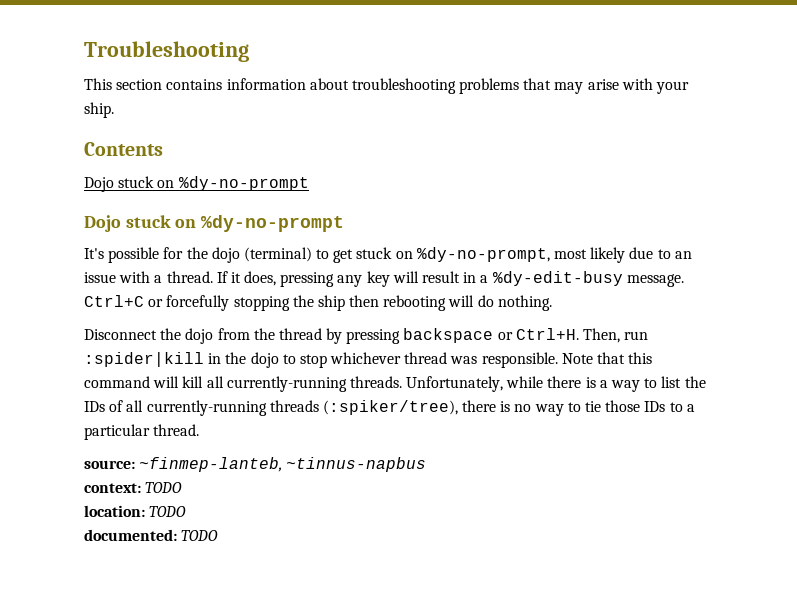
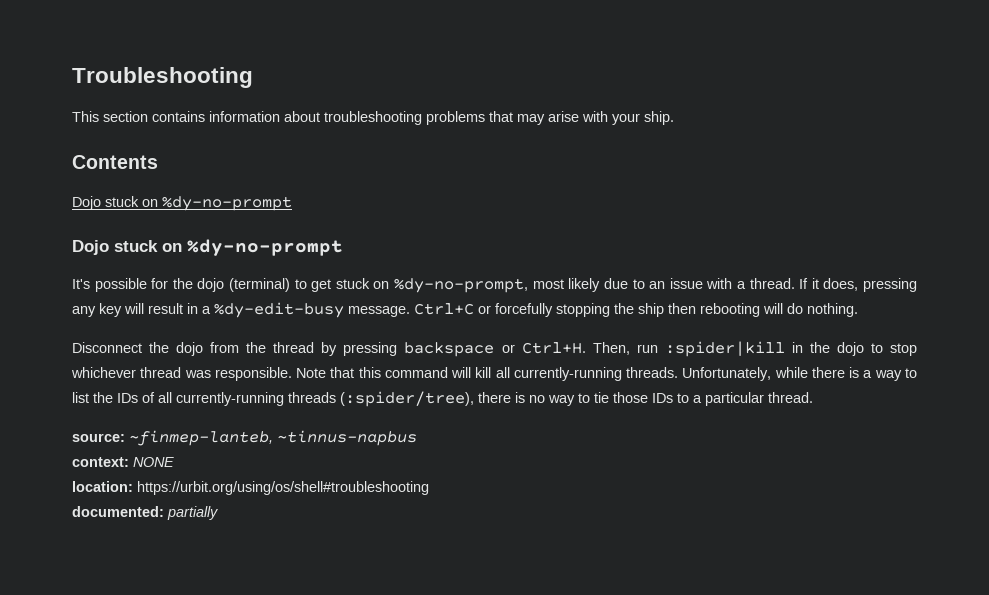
- Unfortunately, while there is a way to list the IDs of all currently-running threads (:spiker/tree), there is no way to tie those IDs to a particular thread.
+ Unfortunately, while there is a way to list the IDs of all currently-running threads (:spider/tree), there is no way to tie those IDs to a particular thread.
- context: TODO
+ context: NONE
- location: TODO
+ location: https://urbit.org/using/os/shell#troubleshooting
- documented: TODO
+ documented: partially

